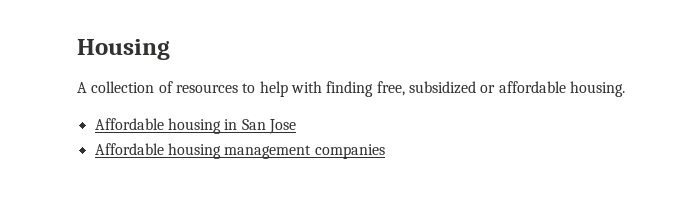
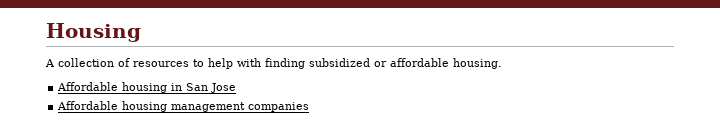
- A collection of resources to help with finding free, subsidized or affordable housing.
+ A collection of resources to help with finding subsidized or affordable housing.

